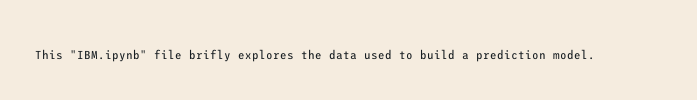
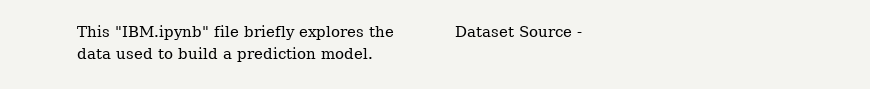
- This "IBM.ipynb" file brifly explores the data used to build a prediction model.
+ This "IBM.ipynb" file briefly explores the data used to build a prediction model.
+ Dataset Source -

